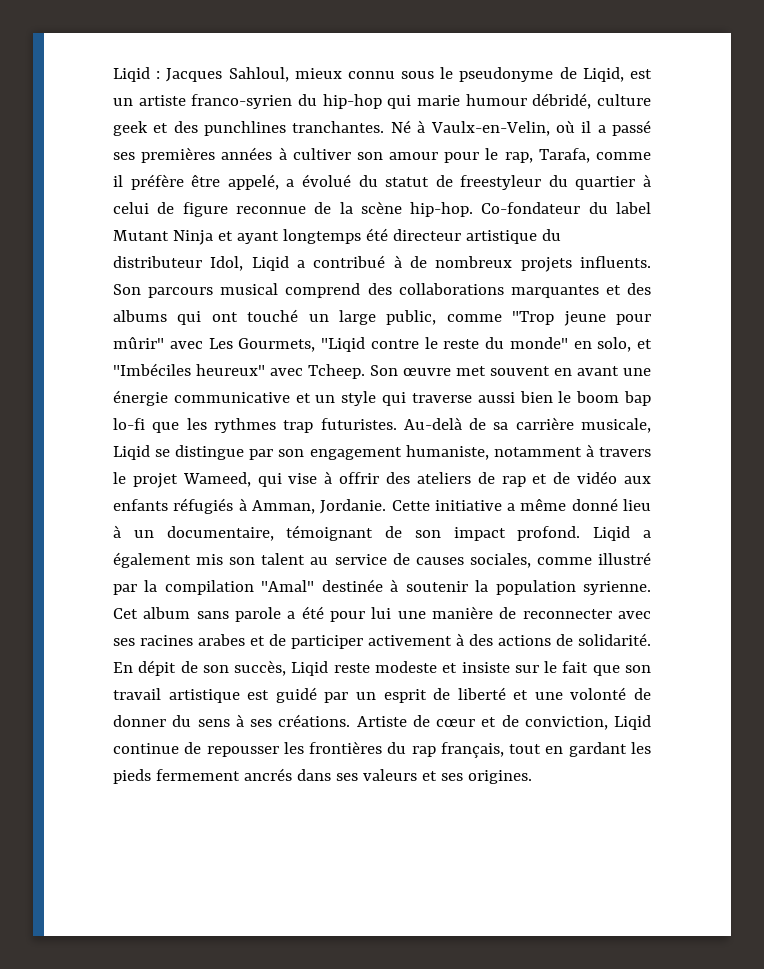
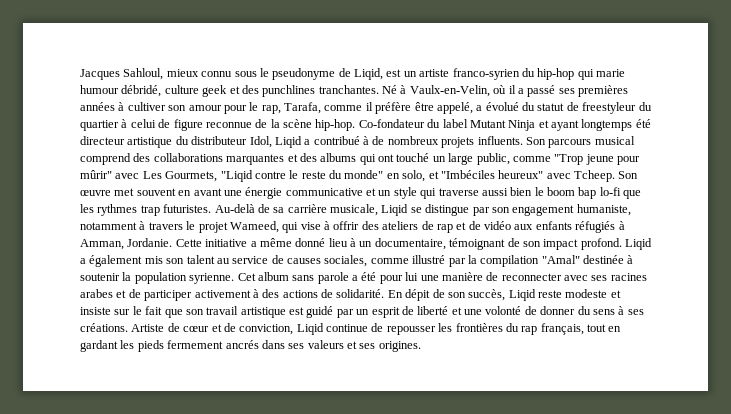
- Liqid : Jacques Sahloul, mieux connu sous le pseudonyme de Liqid, est un artiste franco-syrien du hip-hop qui marie humour débridé, culture geek et des punchlines tranchantes.
+ Jacques Sahloul, mieux connu sous le pseudonyme de Liqid, est un artiste franco-syrien du hip-hop qui marie humour débridé, culture geek et des punchlines tranchantes.

